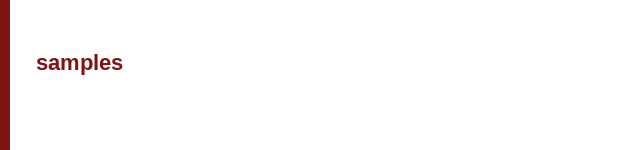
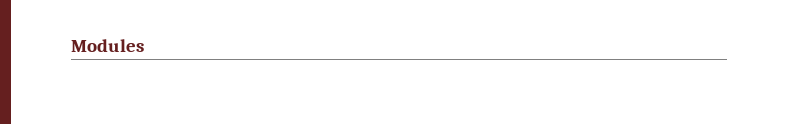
- samples
+ Modules

